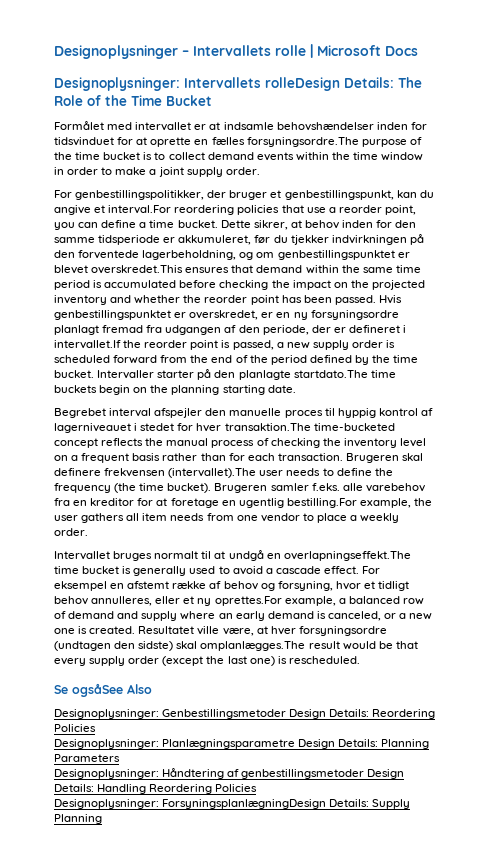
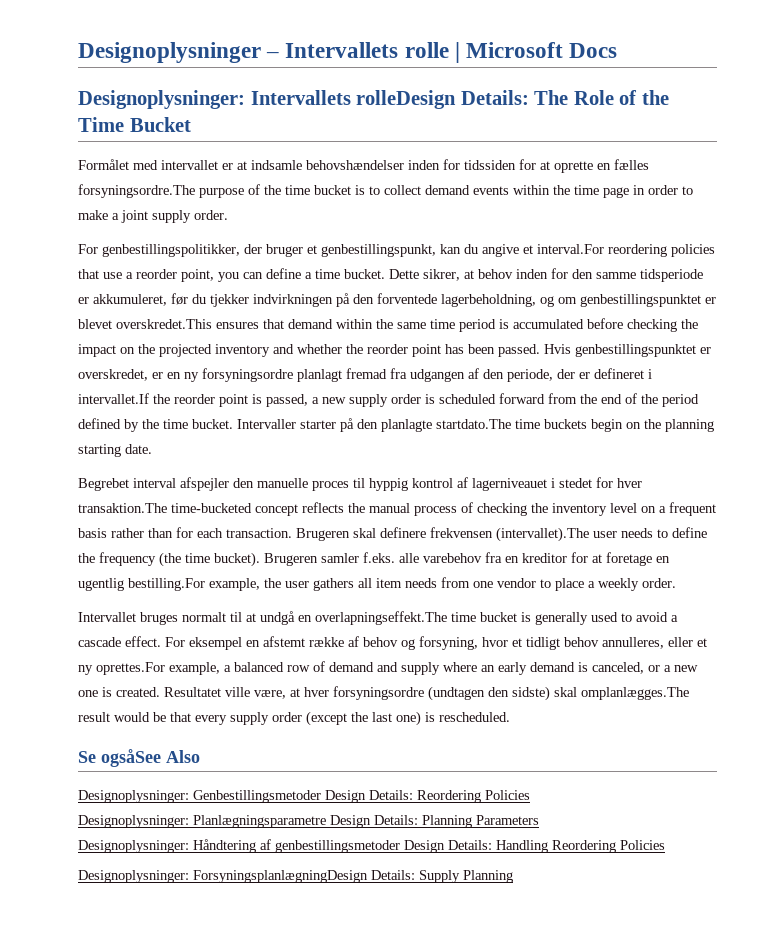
- Formålet med intervallet er at indsamle behovshændelser inden for tidsvinduet for at oprette en fælles forsyningsordre.The purpose of the time bucket is to collect demand events within the time window in order to make a joint supply order.
+ Formålet med intervallet er at indsamle behovshændelser inden for tidssiden for at oprette en fælles forsyningsordre.The purpose of the time bucket is to collect demand events within the time page in order to make a joint supply order.

